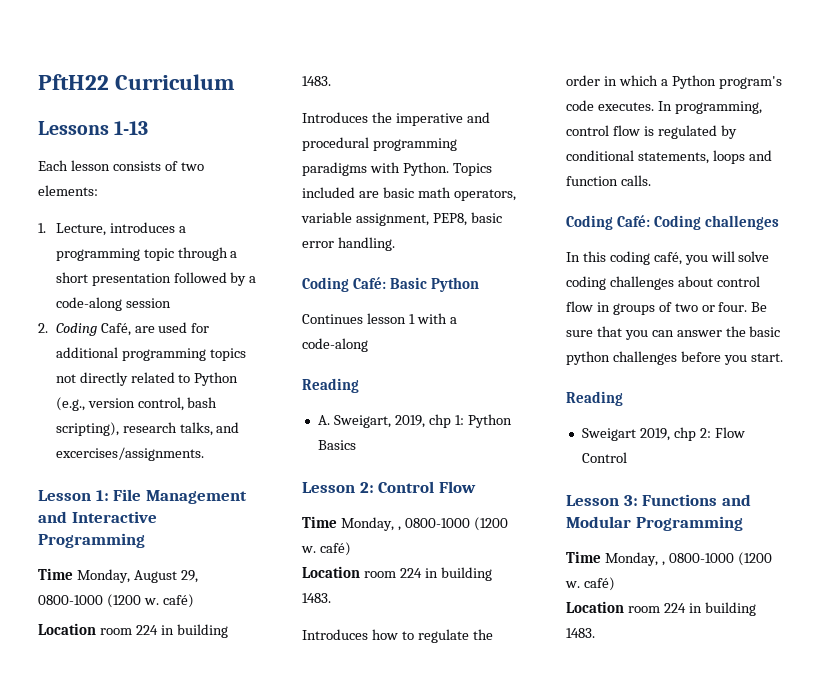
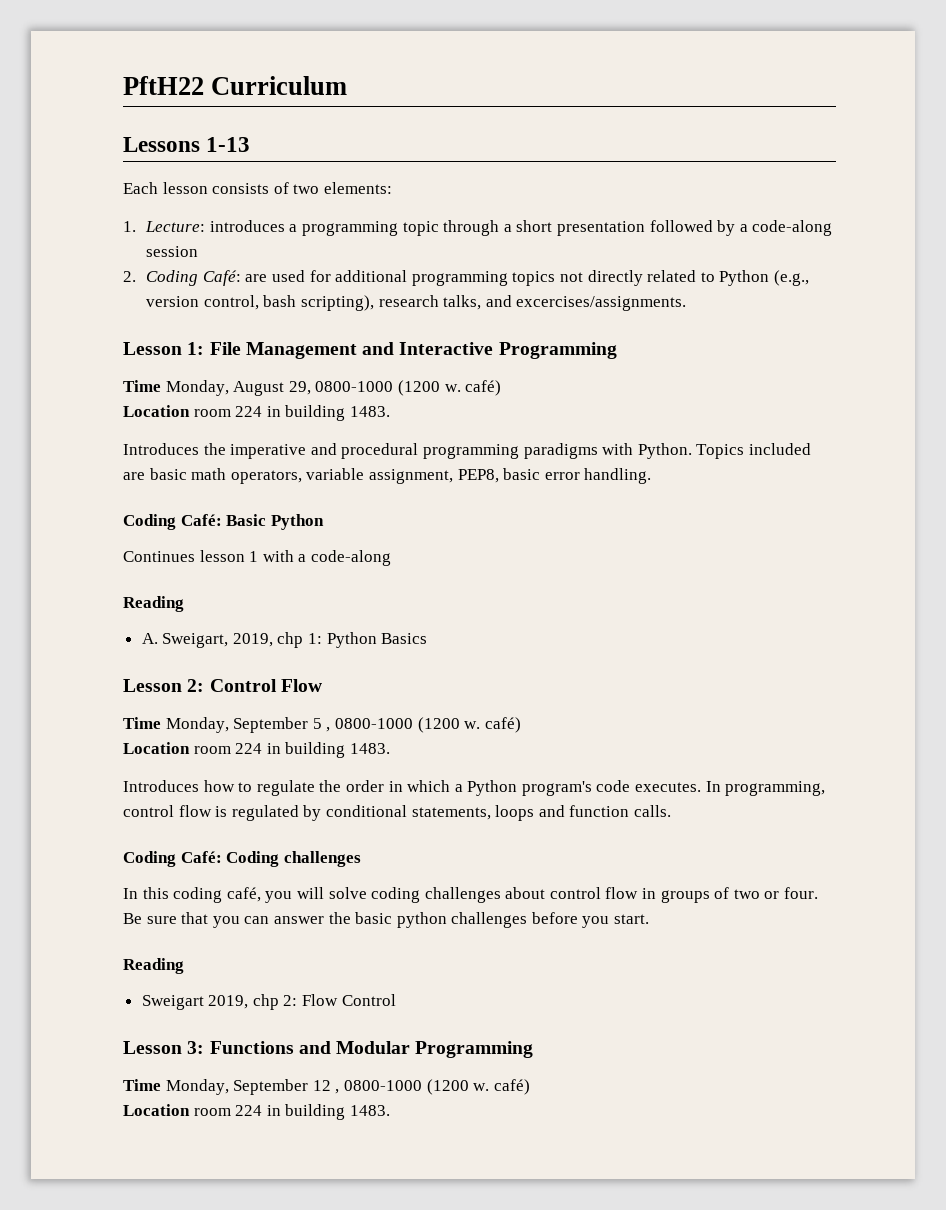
- 1. Lecture, introduces a programming topic through a short presentation followed by a code-along session
+ 1. Lecture: introduces a programming topic through a short presentation followed by a code-along session
- 2. Coding Café, are used for additional programming topics not directly related to Python (e.g., version control, bash scripting), research talks, and excercises/assignments.
+ 2. Coding Café: are used for additional programming topics not directly related to Python (e.g., version control, bash scripting), research talks, and excercises/assignments.
  Lesson 2: Control Flow
- Time Monday, , 0800-1000 (1200 w. café)
+ Time Monday, September 5 , 0800-1000 (1200 w. café)
  Lesson 3: Functions and Modular Programming
- Time Monday, , 0800-1000 (1200 w. café)
+ Time Monday, September 12 , 0800-1000 (1200 w. café)

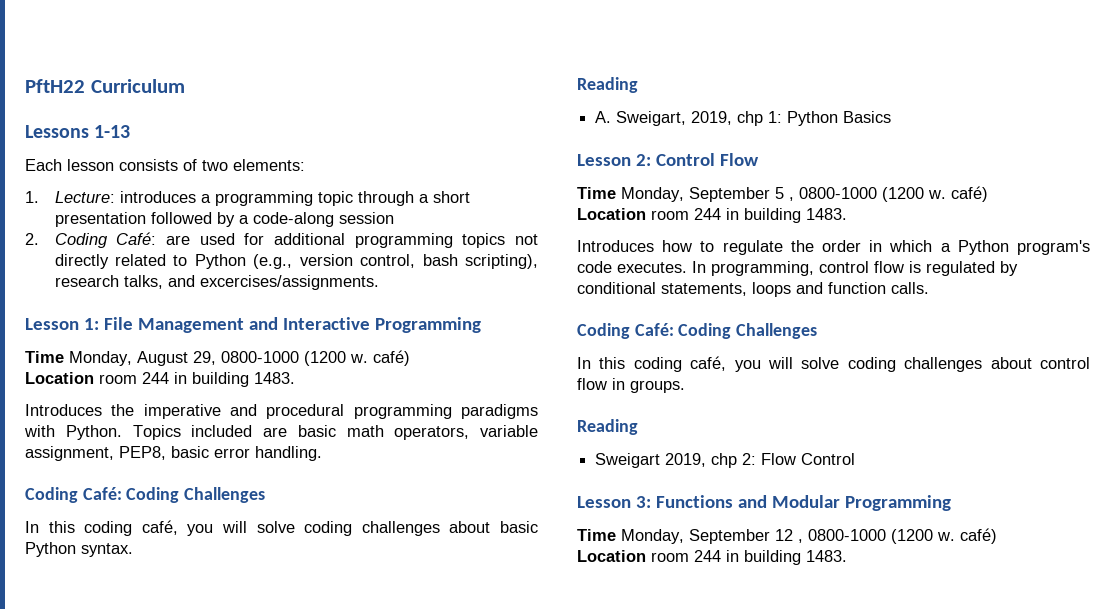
  Time Monday, August 29, 0800-1000 (1200 w. café)
- Location room 224 in building 1483.
+ Location room 244 in building 1483.
  Topics included are basic math operators, variable assignment, PEP8, basic error handling.
- Coding Café: Basic Python
- Continues lesson 1 with a code-along
+ Coding Café: Coding Challenges
+ In this coding café, you will solve coding challenges about basic Python syntax.
  Time Monday, September 5 , 0800-1000 (1200 w. café)
- Location room 224 in building 1483.
+ Location room 244 in building 1483.
  In programming, control flow is regulated by conditional statements, loops and function calls.
- Coding Café: Coding challenges
+ Coding Café: Coding Challenges
- In this coding café, you will solve coding challenges about control flow in groups of two or four. Be sure that you can answer the basic python challenges before you start.
+ In this coding café, you will solve coding challenges about control flow in groups.
  Time Monday, September 12 , 0800-1000 (1200 w. café)
- Location room 224 in building 1483.
+ Location room 244 in building 1483.

